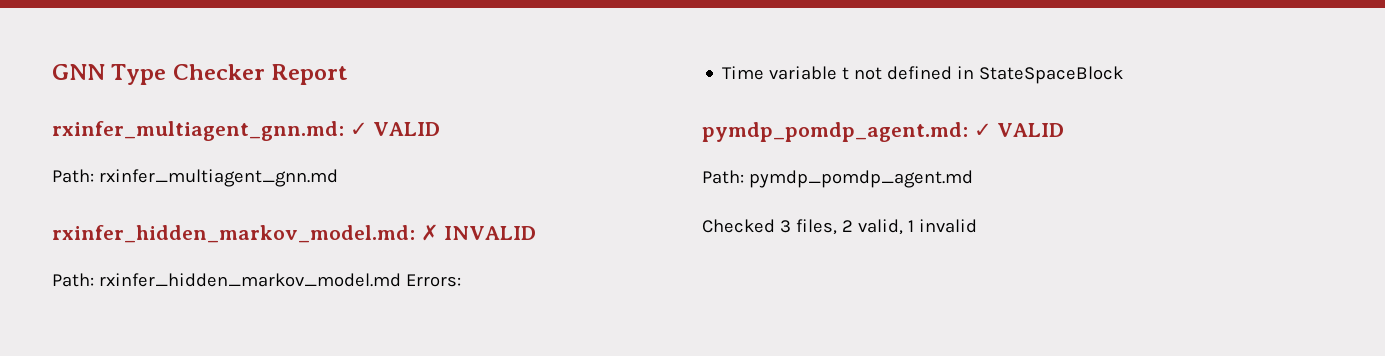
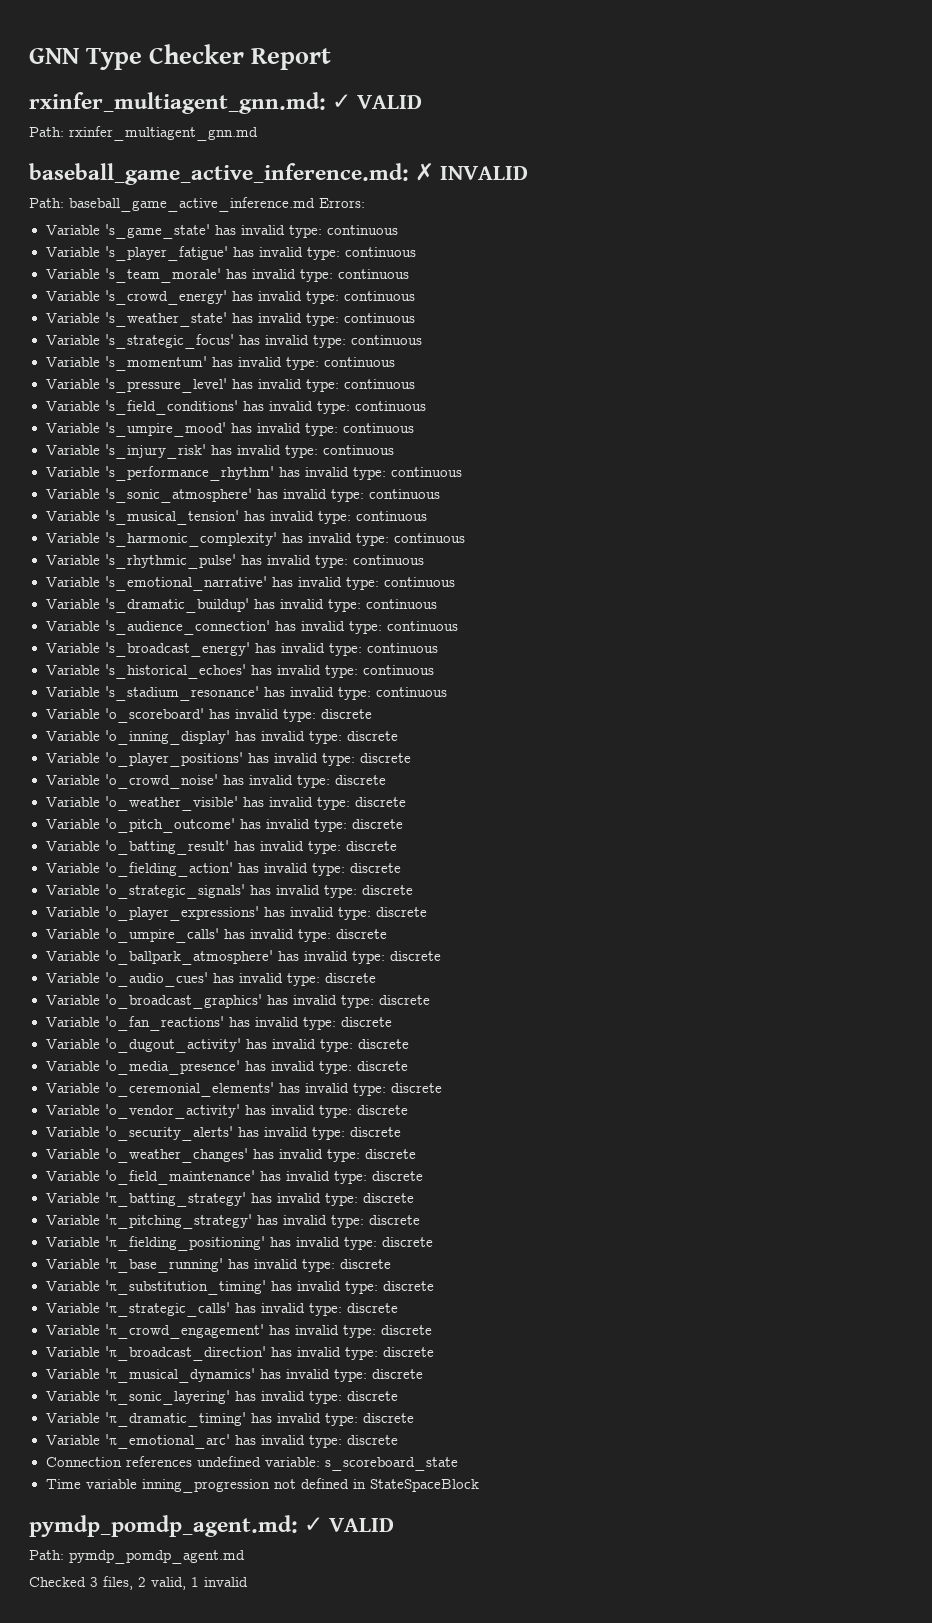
- rxinfer_hidden_markov_model.md: ✗ INVALID
+ baseball_game_active_inference.md: ✗ INVALID
- Path: rxinfer_hidden_markov_model.md Errors:
+ Path: baseball_game_active_inference.md Errors:
+ Variable 's_game_state' has invalid type: continuous
+ Variable 's_player_fatigue' has invalid type: continuous
+ Variable 's_team_morale' has invalid type: continuous
+ Variable 's_crowd_energy' has invalid type: continuous
+ Variable 's_weather_state' has invalid type: continuous
+ Variable 's_strategic_focus' has invalid type: continuous
+ Variable 's_momentum' has invalid type: continuous
+ Variable 's_pressure_level' has invalid type: continuous
+ Variable 's_field_conditions' has invalid type: continuous
+ Variable 's_umpire_mood' has invalid type: continuous
+ Variable 's_injury_risk' has invalid type: continuous
+ Variable 's_performance_rhythm' has invalid type: continuous
+ Variable 's_sonic_atmosphere' has invalid type: continuous
+ Variable 's_musical_tension' has invalid type: continuous
+ Variable 's_harmonic_complexity' has invalid type: continuous
+ Variable 's_rhythmic_pulse' has invalid type: continuous
+ Variable 's_emotional_narrative' has invalid type: continuous
+ Variable 's_dramatic_buildup' has invalid type: continuous
+ Variable 's_audience_connection' has invalid type: continuous
+ Variable 's_broadcast_energy' has invalid type: continuous
+ Variable 's_historical_echoes' has invalid type: continuous
+ Variable 's_stadium_resonance' has invalid type: continuous
+ Variable 'o_scoreboard' has invalid type: discrete
+ Variable 'o_inning_display' has invalid type: discrete
+ Variable 'o_player_positions' has invalid type: discrete
+ Variable 'o_crowd_noise' has invalid type: discrete
+ Variable 'o_weather_visible' has invalid type: discrete
+ Variable 'o_pitch_outcome' has invalid type: discrete
+ Variable 'o_batting_result' has invalid type: discrete
+ Variable 'o_fielding_action' has invalid type: discrete
+ Variable 'o_strategic_signals' has invalid type: discrete
+ Variable 'o_player_expressions' has invalid type: discrete
+ Variable 'o_umpire_calls' has invalid type: discrete
+ Variable 'o_ballpark_atmosphere' has invalid type: discrete
+ Variable 'o_audio_cues' has invalid type: discrete
+ Variable 'o_broadcast_graphics' has invalid type: discrete
+ Variable 'o_fan_reactions' has invalid type: discrete
+ Variable 'o_dugout_activity' has invalid type: discrete
+ Variable 'o_media_presence' has invalid type: discrete
+ Variable 'o_ceremonial_elements' has invalid type: discrete
+ Variable 'o_vendor_activity' has invalid type: discrete
+ Variable 'o_security_alerts' has invalid type: discrete
+ Variable 'o_weather_changes' has invalid type: discrete
+ Variable 'o_field_maintenance' has invalid type: discrete
+ Variable 'π_batting_strategy' has invalid type: discrete
+ Variable 'π_pitching_strategy' has invalid type: discrete
+ Variable 'π_fielding_positioning' has invalid type: discrete
+ Variable 'π_base_running' has invalid type: discrete
+ Variable 'π_substitution_timing' has invalid type: discrete
+ Variable 'π_strategic_calls' has invalid type: discrete
+ Variable 'π_crowd_engagement' has invalid type: discrete
+ Variable 'π_broadcast_direction' has invalid type: discrete
+ Variable 'π_musical_dynamics' has invalid type: discrete
+ Variable 'π_sonic_layering' has invalid type: discrete
+ Variable 'π_dramatic_timing' has invalid type: discrete
+ Variable 'π_emotional_arc' has invalid type: discrete
+ Connection references undefined variable: s_scoreboard_state
- Time variable t not defined in StateSpaceBlock
+ Time variable inning_progression not defined in StateSpaceBlock

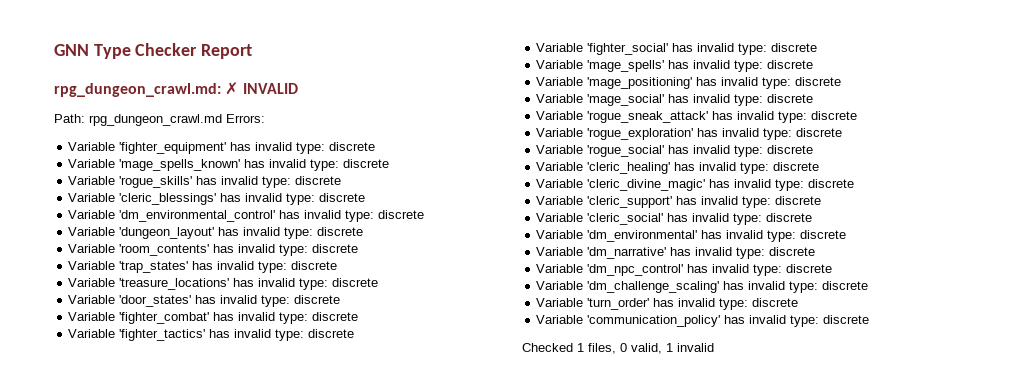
- rxinfer_multiagent_gnn.md: ✓ VALID
- Path: rxinfer_multiagent_gnn.md
- baseball_game_active_inference.md: ✗ INVALID
+ rpg_dungeon_crawl.md: ✗ INVALID
- Path: baseball_game_active_inference.md Errors:
+ Path: rpg_dungeon_crawl.md Errors:
- Variable 's_game_state' has invalid type: continuous
- Variable 's_player_fatigue' has invalid type: continuous
- Variable 's_team_morale' has invalid type: continuous
- Variable 's_crowd_energy' has invalid type: continuous
- Variable 's_weather_state' has invalid type: continuous
- Variable 's_strategic_focus' has invalid type: continuous
- Variable 's_momentum' has invalid type: continuous
- Variable 's_pressure_level' has invalid type: continuous
- Variable 's_field_conditions' has invalid type: continuous
- Variable 's_umpire_mood' has invalid type: continuous
- Variable 's_injury_risk' has invalid type: continuous
- Variable 's_performance_rhythm' has invalid type: continuous
- Variable 's_sonic_atmosphere' has invalid type: continuous
- Variable 's_musical_tension' has invalid type: continuous
- Variable 's_harmonic_complexity' has invalid type: continuous
- Variable 's_rhythmic_pulse' has invalid type: continuous
- Variable 's_emotional_narrative' has invalid type: continuous
- Variable 's_dramatic_buildup' has invalid type: continuous
- Variable 's_audience_connection' has invalid type: continuous
- Variable 's_broadcast_energy' has invalid type: continuous
- Variable 's_historical_echoes' has invalid type: continuous
- Variable 's_stadium_resonance' has invalid type: continuous
- Variable 'o_scoreboard' has invalid type: discrete
- Variable 'o_inning_display' has invalid type: discrete
- Variable 'o_player_positions' has invalid type: discrete
- Variable 'o_crowd_noise' has invalid type: discrete
- Variable 'o_weather_visible' has invalid type: discrete
- Variable 'o_pitch_outcome' has invalid type: discrete
- Variable 'o_batting_result' has invalid type: discrete
- Variable 'o_fielding_action' has invalid type: discrete
- Variable 'o_strategic_signals' has invalid type: discrete
- Variable 'o_player_expressions' has invalid type: discrete
- Variable 'o_umpire_calls' has invalid type: discrete
- Variable 'o_ballpark_atmosphere' has invalid type: discrete
- Variable 'o_audio_cues' has invalid type: discrete
- Variable 'o_broadcast_graphics' has invalid type: discrete
- Variable 'o_fan_reactions' has invalid type: discrete
- Variable 'o_dugout_activity' has invalid type: discrete
- Variable 'o_media_presence' has invalid type: discrete
- Variable 'o_ceremonial_elements' has invalid type: discrete
- Variable 'o_vendor_activity' has invalid type: discrete
- Variable 'o_security_alerts' has invalid type: discrete
- Variable 'o_weather_changes' has invalid type: discrete
- Variable 'o_field_maintenance' has invalid type: discrete
- Variable 'π_batting_strategy' has invalid type: discrete
- Variable 'π_pitching_strategy' has invalid type: discrete
- Variable 'π_fielding_positioning' has invalid type: discrete
- Variable 'π_base_running' has invalid type: discrete
- Variable 'π_substitution_timing' has invalid type: discrete
- Variable 'π_strategic_calls' has invalid type: discrete
- Variable 'π_crowd_engagement' has invalid type: discrete
- Variable 'π_broadcast_direction' has invalid type: discrete
- Variable 'π_musical_dynamics' has invalid type: discrete
- Variable 'π_sonic_layering' has invalid type: discrete
- Variable 'π_dramatic_timing' has invalid type: discrete
- Variable 'π_emotional_arc' has invalid type: discrete
- Connection references undefined variable: s_scoreboard_state
- Time variable inning_progression not defined in StateSpaceBlock
- pymdp_pomdp_agent.md: ✓ VALID
- Path: pymdp_pomdp_agent.md
- Checked 3 files, 2 valid, 1 invalid
+ Variable 'fighter_equipment' has invalid type: discrete
+ Variable 'mage_spells_known' has invalid type: discrete
+ Variable 'rogue_skills' has invalid type: discrete
+ Variable 'cleric_blessings' has invalid type: discrete
+ Variable 'dm_environmental_control' has invalid type: discrete
+ Variable 'dungeon_layout' has invalid type: discrete
+ Variable 'room_contents' has invalid type: discrete
+ Variable 'trap_states' has invalid type: discrete
+ Variable 'treasure_locations' has invalid type: discrete
+ Variable 'door_states' has invalid type: discrete
+ Variable 'fighter_combat' has invalid type: discrete
+ Variable 'fighter_tactics' has invalid type: discrete
+ Variable 'fighter_social' has invalid type: discrete
+ Variable 'mage_spells' has invalid type: discrete
+ Variable 'mage_positioning' has invalid type: discrete
+ Variable 'mage_social' has invalid type: discrete
+ Variable 'rogue_sneak_attack' has invalid type: discrete
+ Variable 'rogue_exploration' has invalid type: discrete
+ Variable 'rogue_social' has invalid type: discrete
+ Variable 'cleric_healing' has invalid type: discrete
+ Variable 'cleric_divine_magic' has invalid type: discrete
+ Variable 'cleric_support' has invalid type: discrete
+ Variable 'cleric_social' has invalid type: discrete
+ Variable 'dm_environmental' has invalid type: discrete
+ Variable 'dm_narrative' has invalid type: discrete
+ Variable 'dm_npc_control' has invalid type: discrete
+ Variable 'dm_challenge_scaling' has invalid type: discrete
+ Variable 'turn_order' has invalid type: discrete
+ Variable 'communication_policy' has invalid type: discrete
+ Checked 1 files, 0 valid, 1 invalid

